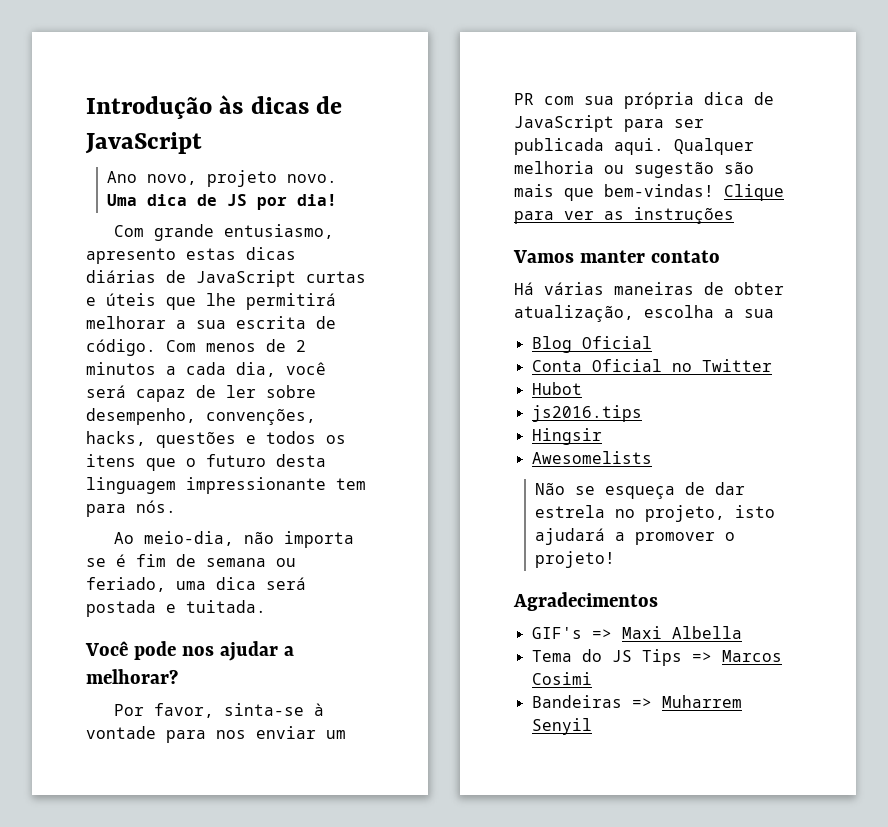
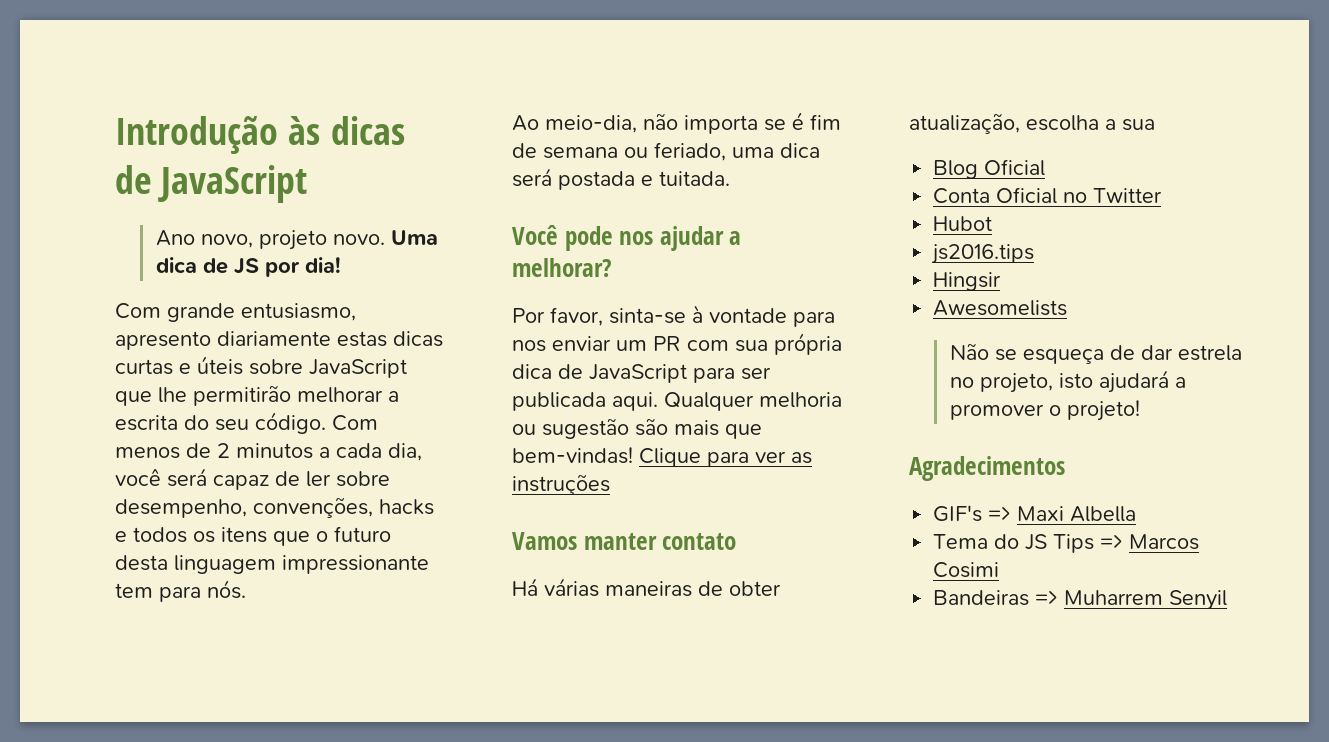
- Com grande entusiasmo, apresento estas dicas diárias de JavaScript curtas e úteis que lhe permitirá melhorar a sua escrita de código.
+ Com grande entusiasmo, apresento diariamente estas dicas curtas e úteis sobre JavaScript que lhe permitirão melhorar a escrita do seu código.
- Com menos de 2 minutos a cada dia, você será capaz de ler sobre desempenho, convenções, hacks, questões e todos os itens que o futuro desta linguagem impressionante tem para nós.
+ Com menos de 2 minutos a cada dia, você será capaz de ler sobre desempenho, convenções, hacks e todos os itens que o futuro desta linguagem impressionante tem para nós.

